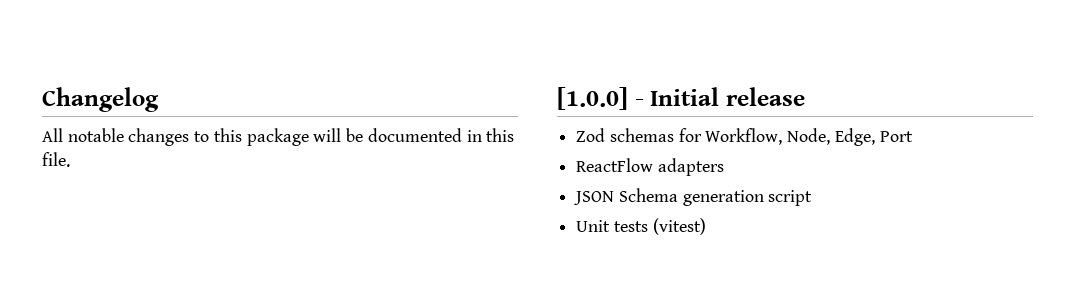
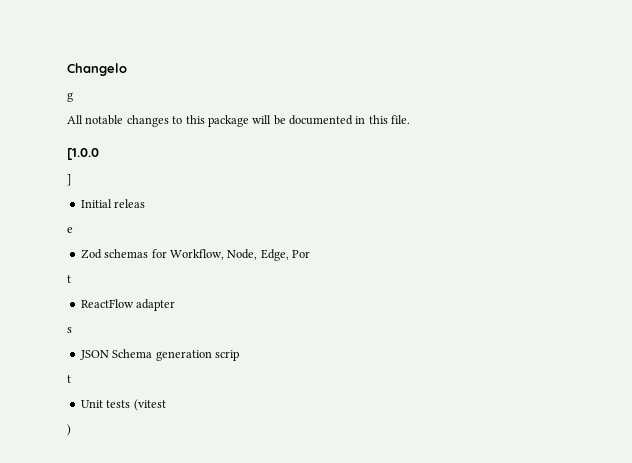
- Changelog
+ Changelo
+ g
- [1.0.0] - Initial release
+ [1.0.0
+ ]
+ Initial releas
+ e
- Zod schemas for Workflow, Node, Edge, Port
+ Zod schemas for Workflow, Node, Edge, Por
+ t
- ReactFlow adapters
+ ReactFlow adapter
+ s
- JSON Schema generation script
+ JSON Schema generation scrip
+ t
- Unit tests (vitest)
+ Unit tests (vitest
+ )

